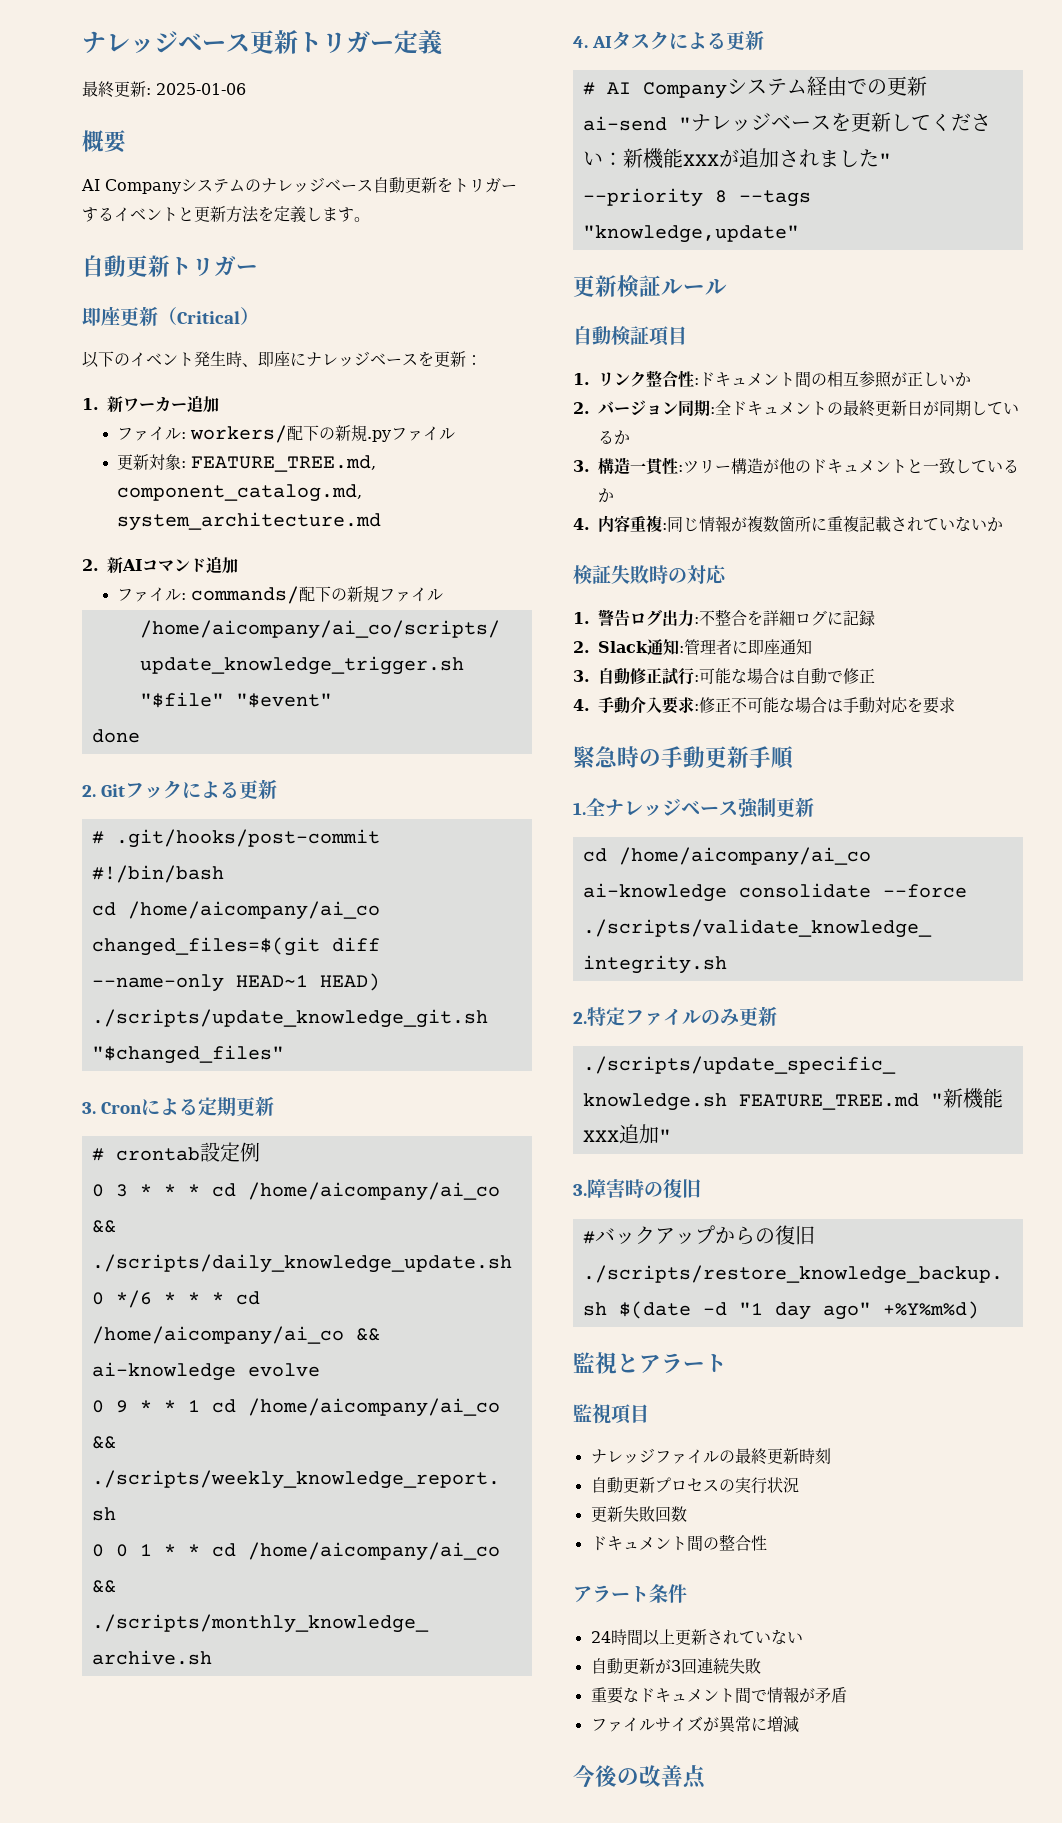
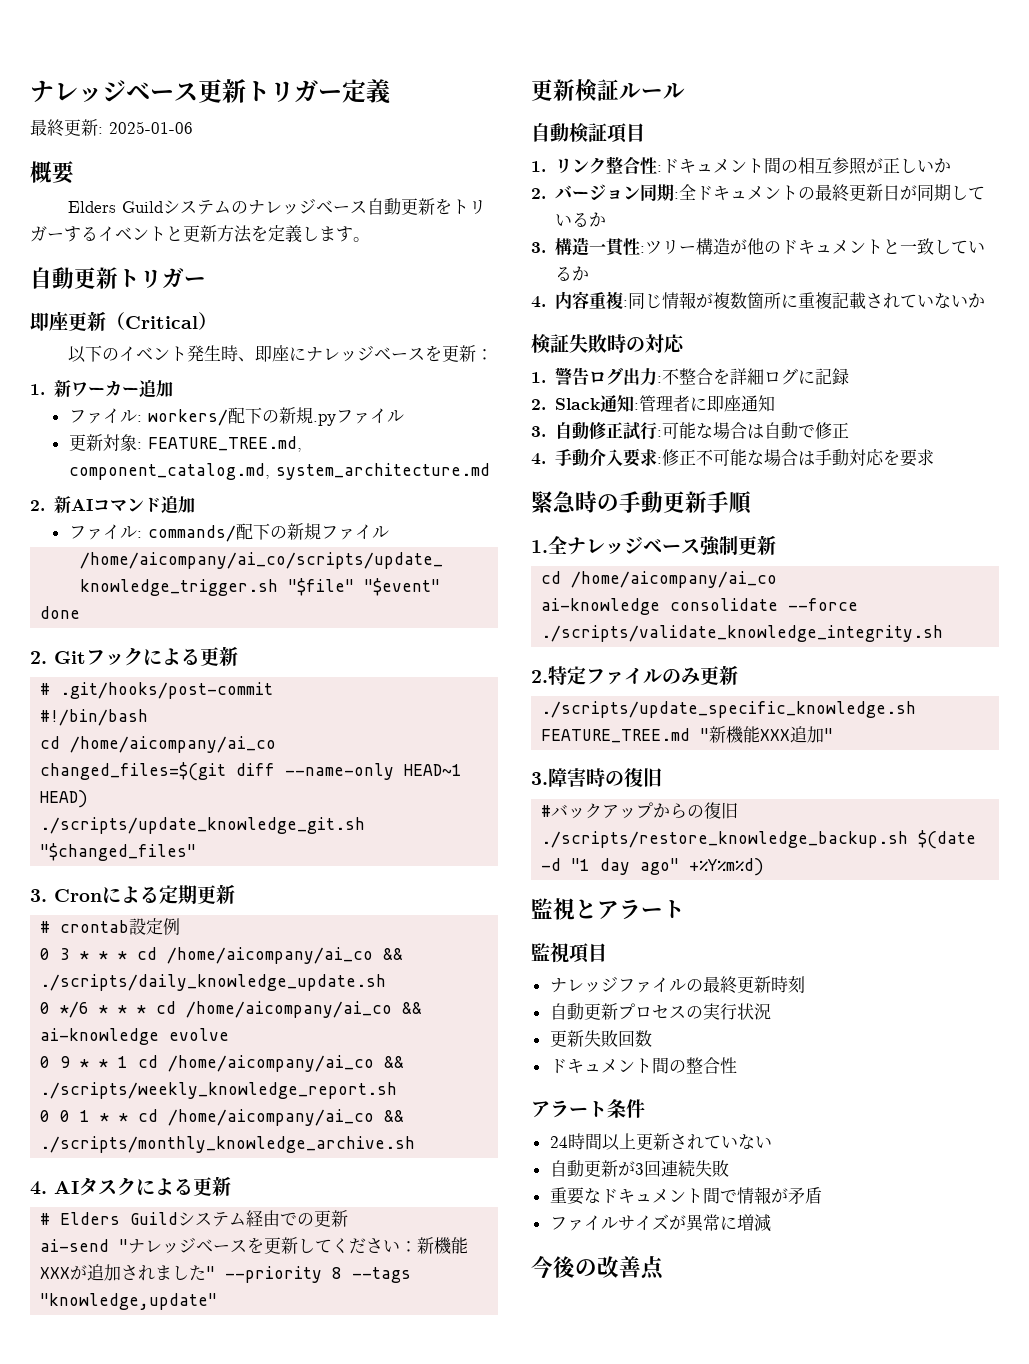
- AI Companyシステムのナレッジベース自動更新をトリガーするイベントと更新方法を定義します。
+ Elders Guildシステムのナレッジベース自動更新をトリガーするイベントと更新方法を定義します。
- # AI Companyシステム経由での更新
+ # Elders Guildシステム経由での更新

